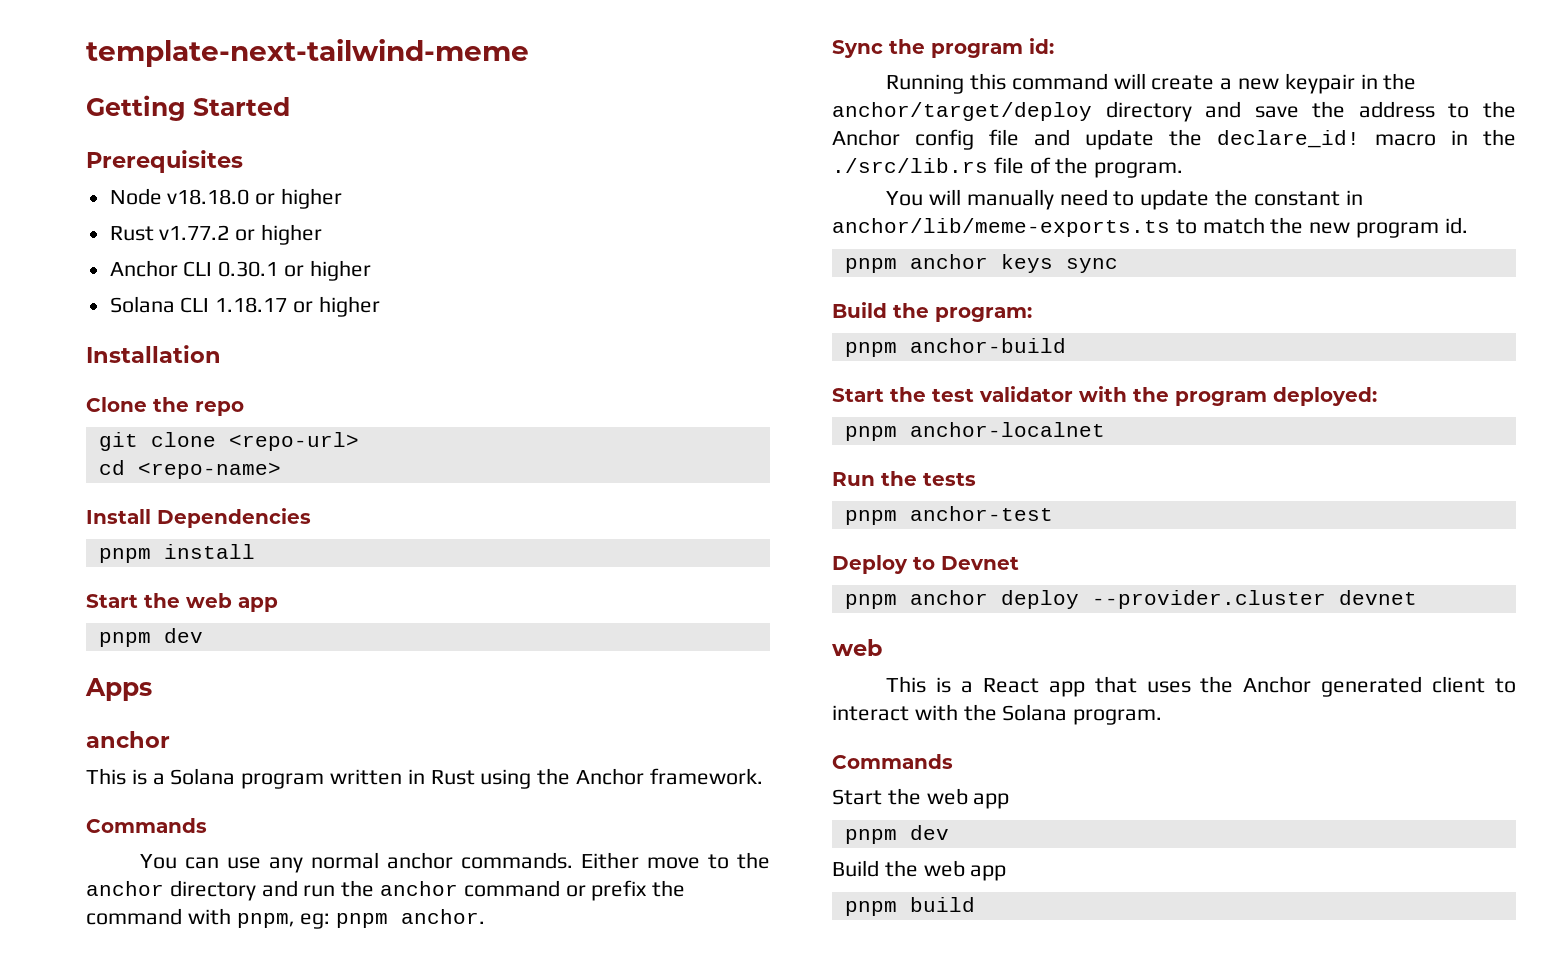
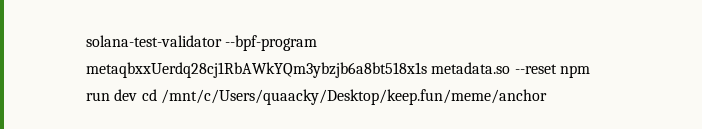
- template-next-tailwind-meme
- Getting Started
- Prerequisites
- Node v18.18.0 or higher
- Rust v1.77.2 or higher
- Anchor CLI 0.30.1 or higher
- Solana CLI 1.18.17 or higher
- Installation
- Clone the repo
- git clone <repo-url>
- cd <repo-name>
- Install Dependencies
- pnpm install
- Start the web app
- pnpm dev
- Apps
- anchor
- This is a Solana program written in Rust using the Anchor framework.
- Commands
- You can use any normal anchor commands. Either move to the anchor directory and run the anchor command or prefix the command with pnpm, eg: pnpm anchor.
- Sync the program id:
- Running this command will create a new keypair in the anchor/target/deploy directory and save the address to the Anchor config file and update the declare_id! macro in the ./src/lib.rs file of the program.
- You will manually need to update the constant in anchor/lib/meme-exports.ts to match the new program id.
- pnpm anchor keys sync
- Build the program:
- pnpm anchor-build
- Start the test validator with the program deployed:
- pnpm anchor-localnet
- Run the tests
- pnpm anchor-test
- Deploy to Devnet
- pnpm anchor deploy --provider.cluster devnet
- web
- This is a React app that uses the Anchor generated client to interact with the Solana program.
- Commands
- Start the web app
- pnpm dev
- Build the web app
- pnpm build
+ solana-test-validator --bpf-program metaqbxxUerdq28cj1RbAWkYQm3ybzjb6a8bt518x1s metadata.so --reset npm run dev cd /mnt/c/Users/quaacky/Desktop/keep.fun/meme/anchor

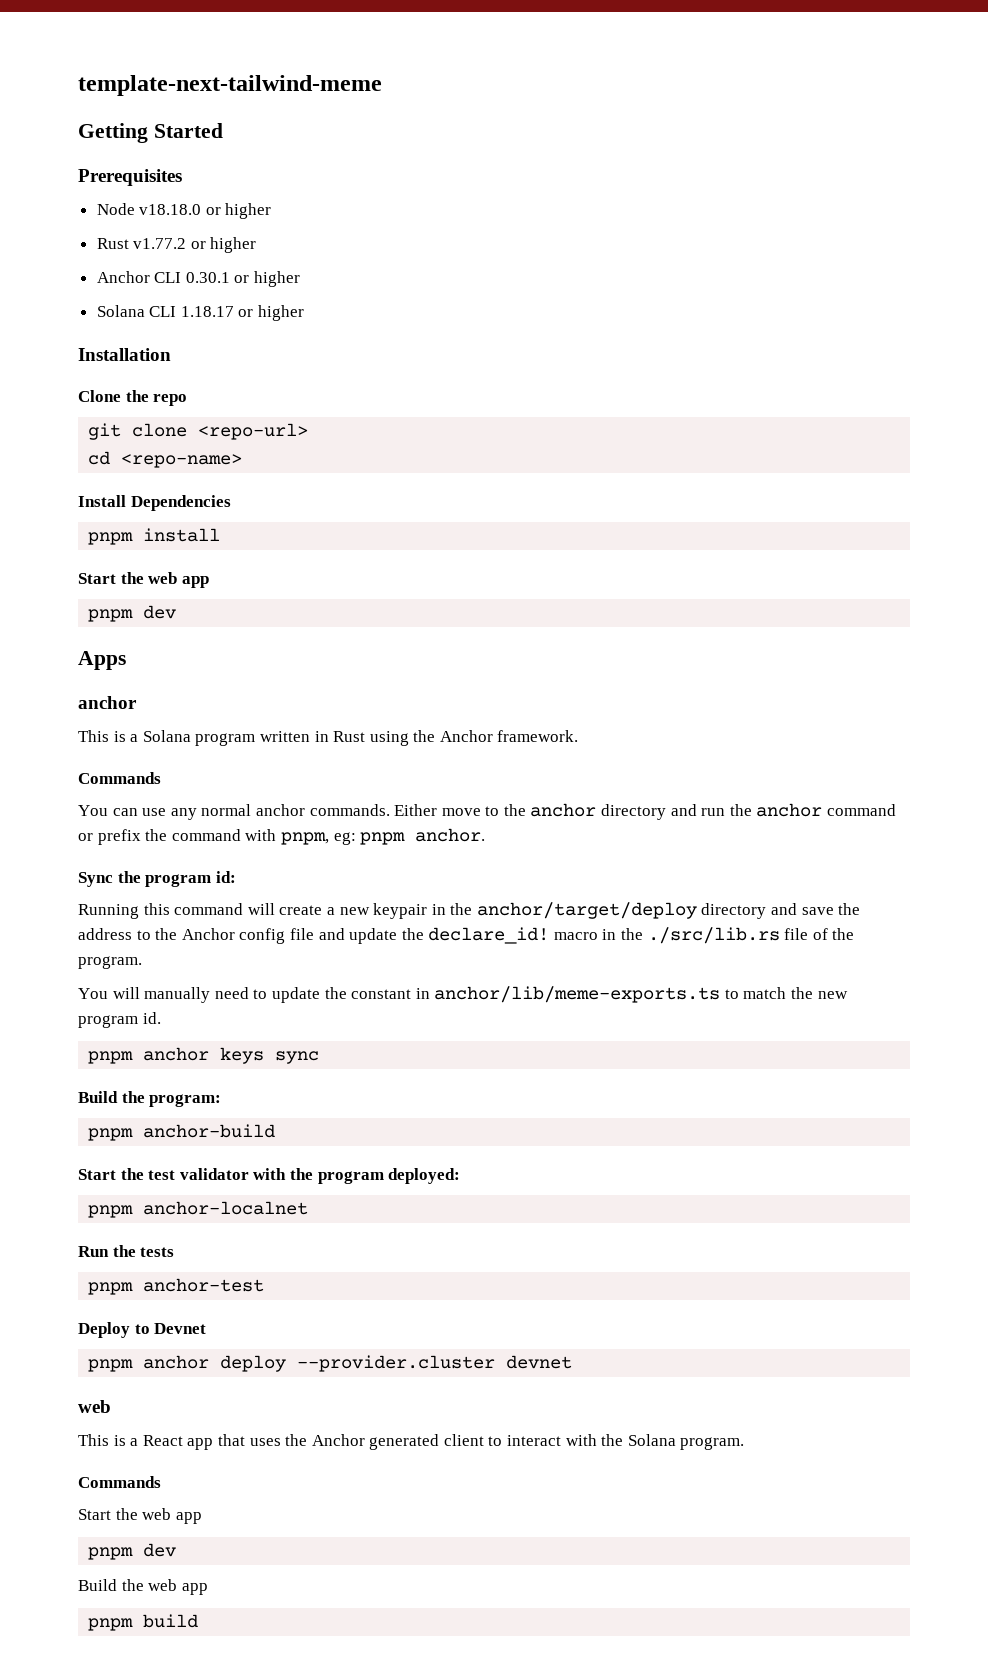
- solana-test-validator --bpf-program metaqbxxUerdq28cj1RbAWkYQm3ybzjb6a8bt518x1s metadata.so --reset npm run dev cd /mnt/c/Users/quaacky/Desktop/keep.fun/meme/anchor
+ template-next-tailwind-meme
+ Getting Started
+ Prerequisites
+ Node v18.18.0 or higher
+ Rust v1.77.2 or higher
+ Anchor CLI 0.30.1 or higher
+ Solana CLI 1.18.17 or higher
+ Installation
+ Clone the repo
+ git clone <repo-url>
+ cd <repo-name>
+ Install Dependencies
+ pnpm install
+ Start the web app
+ pnpm dev
+ Apps
+ anchor
+ This is a Solana program written in Rust using the Anchor framework.
+ Commands
+ You can use any normal anchor commands. Either move to the anchor directory and run the anchor command or prefix the command with pnpm, eg: pnpm anchor.
+ Sync the program id:
+ Running this command will create a new keypair in the anchor/target/deploy directory and save the address to the Anchor config file and update the declare_id! macro in the ./src/lib.rs file of the program.
+ You will manually need to update the constant in anchor/lib/meme-exports.ts to match the new program id.
+ pnpm anchor keys sync
+ Build the program:
+ pnpm anchor-build
+ Start the test validator with the program deployed:
+ pnpm anchor-localnet
+ Run the tests
+ pnpm anchor-test
+ Deploy to Devnet
+ pnpm anchor deploy --provider.cluster devnet
+ web
+ This is a React app that uses the Anchor generated client to interact with the Solana program.
+ Commands
+ Start the web app
+ pnpm dev
+ Build the web app
+ pnpm build

